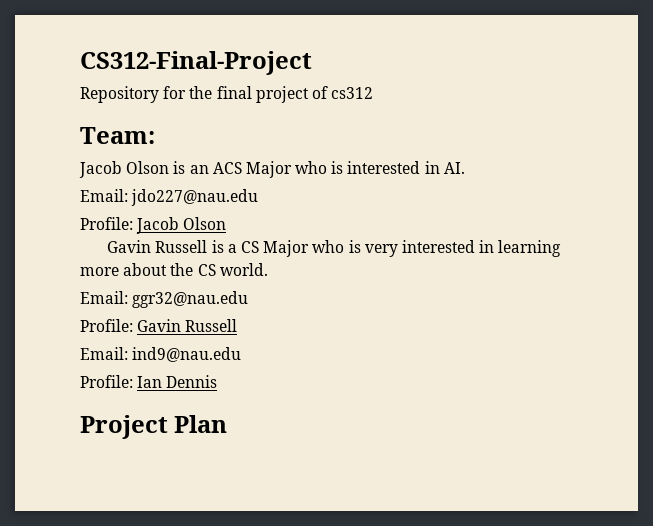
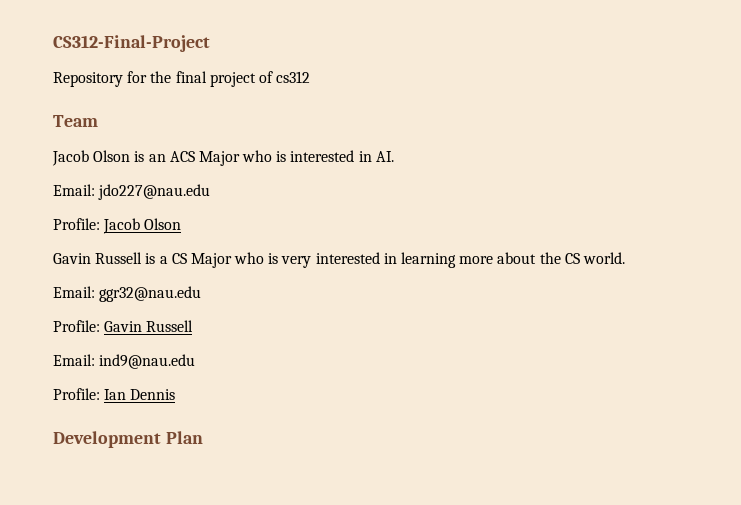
- Team:
+ Team
- Project Plan
+ Development Plan

